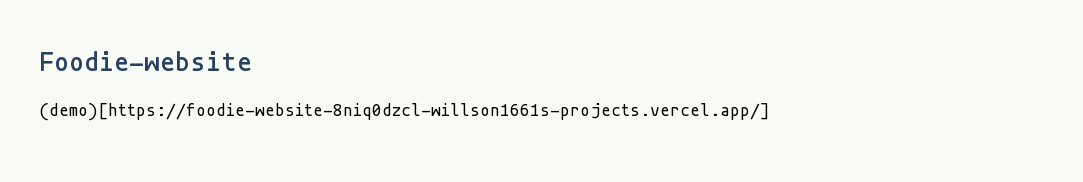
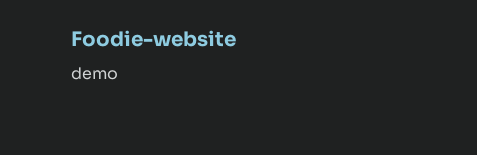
- (demo)[https://foodie-website-8niq0dzcl-willson1661s-projects.vercel.app/]
+ demo

